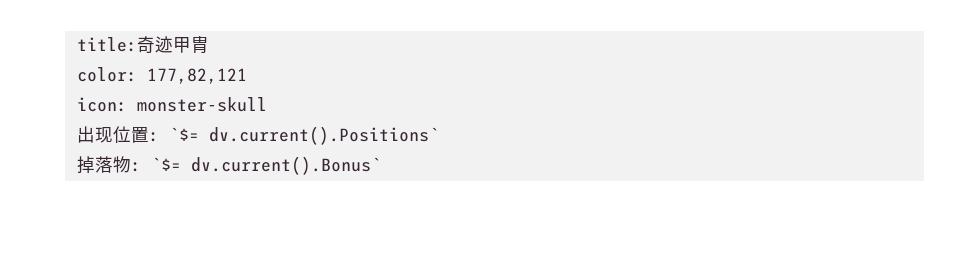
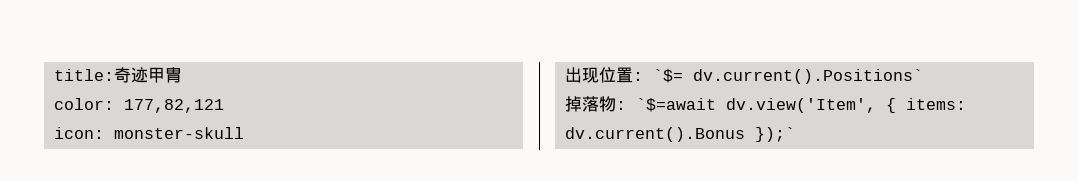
- 掉落物: `$= dv.current().Bonus`
+ 掉落物: `$=await dv.view('Item', { items: dv.current().Bonus });`

